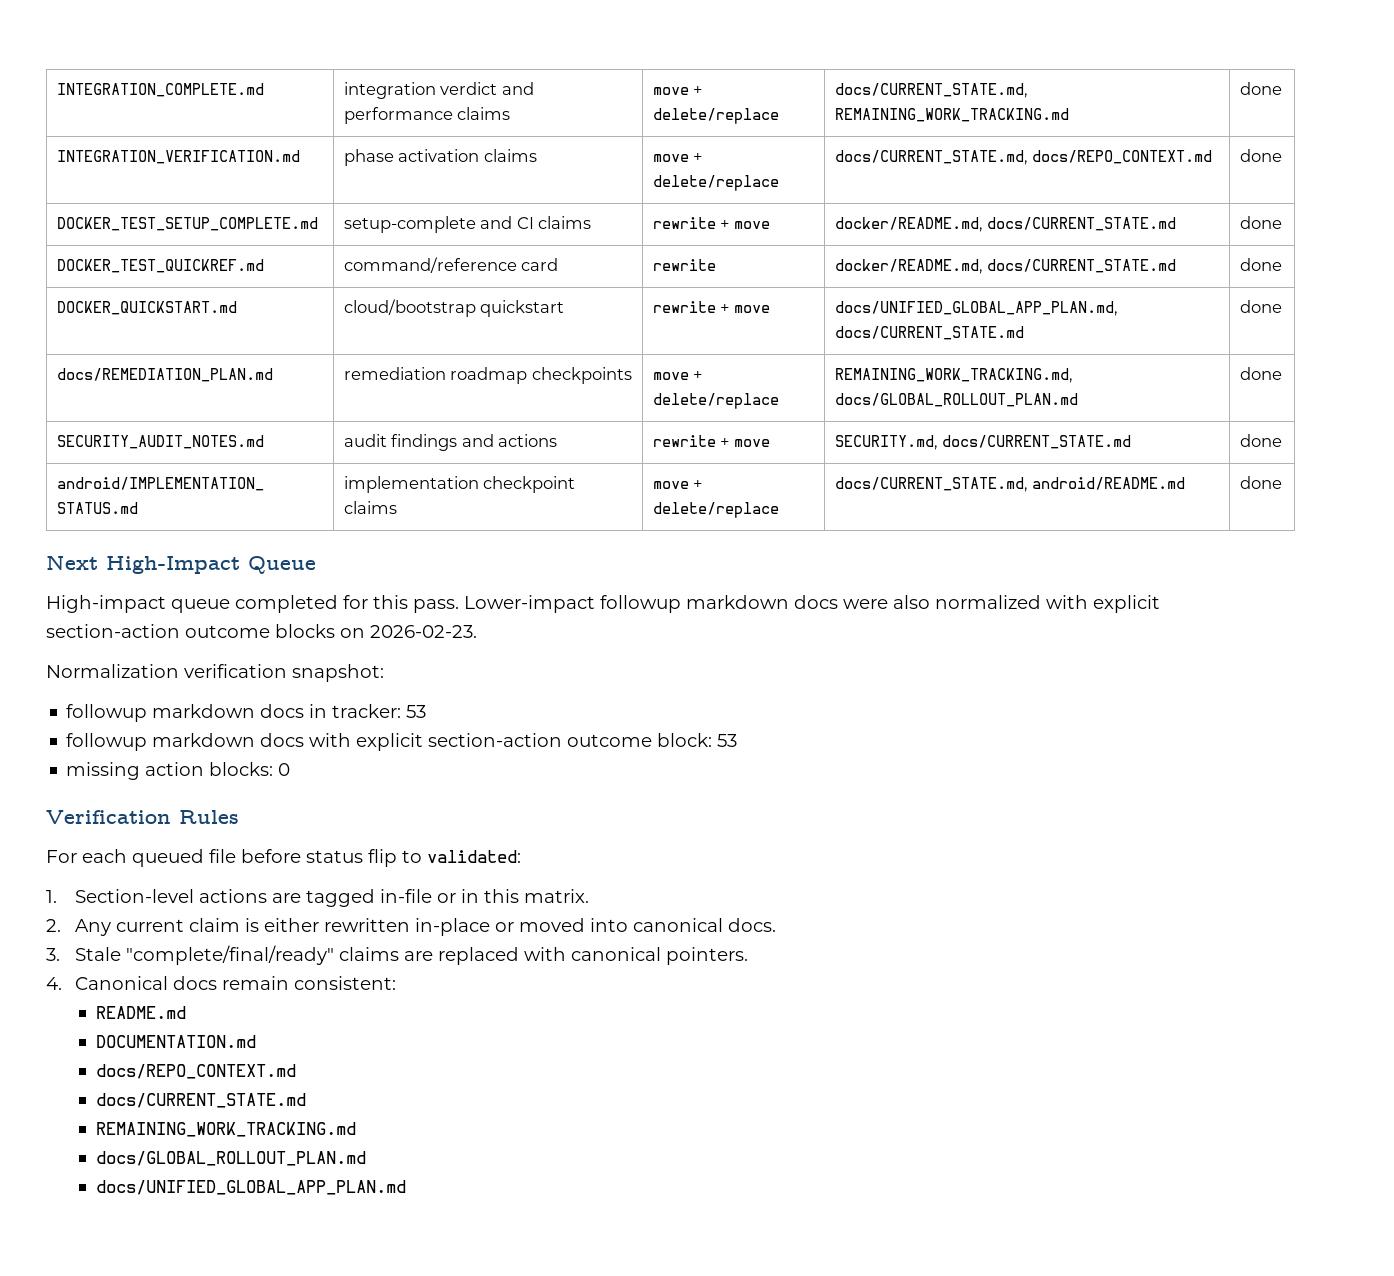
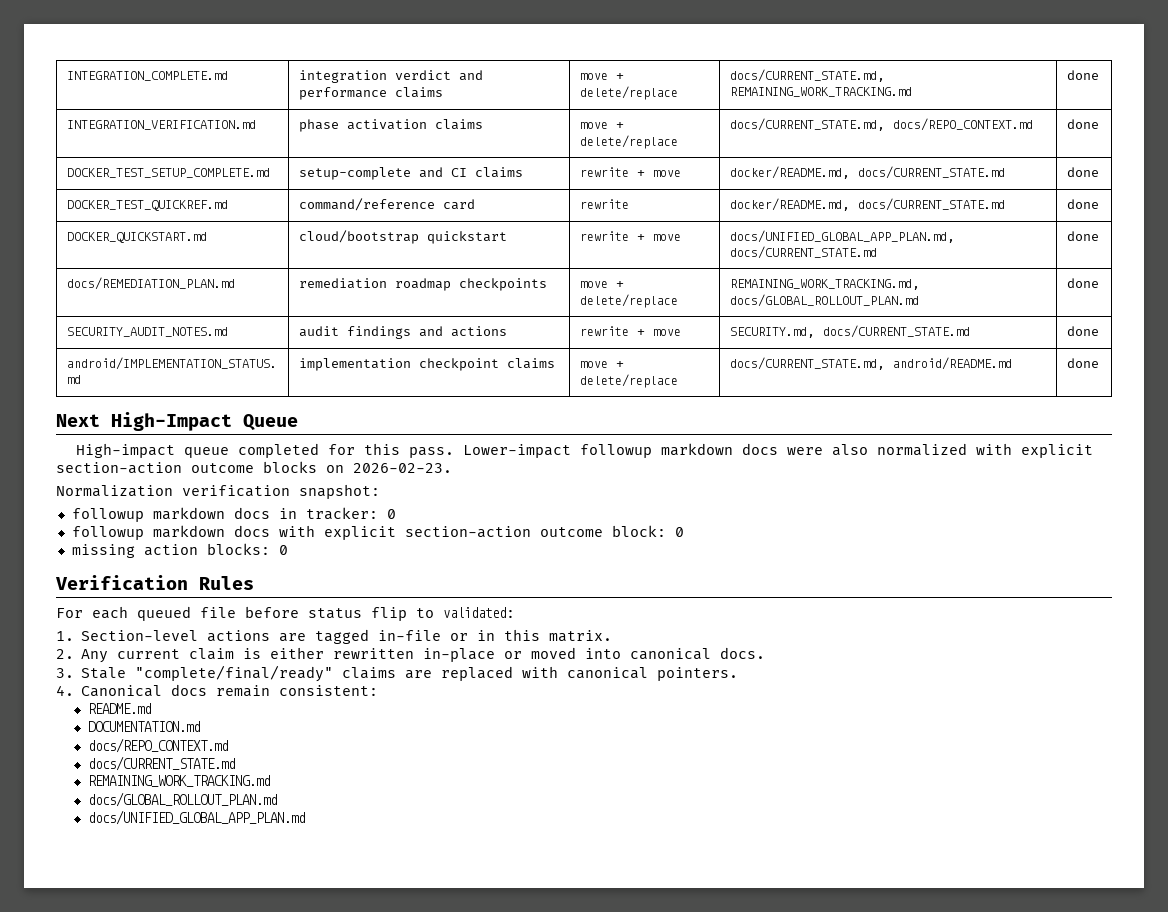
- followup markdown docs in tracker: 53
+ followup markdown docs in tracker: 0
- followup markdown docs with explicit section-action outcome block: 53
+ followup markdown docs with explicit section-action outcome block: 0

